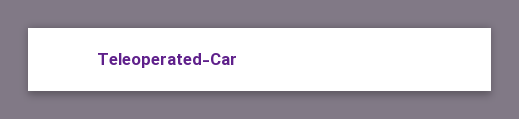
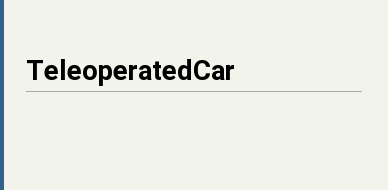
- Teleoperated-Car
+ TeleoperatedCar

